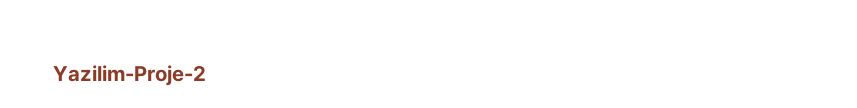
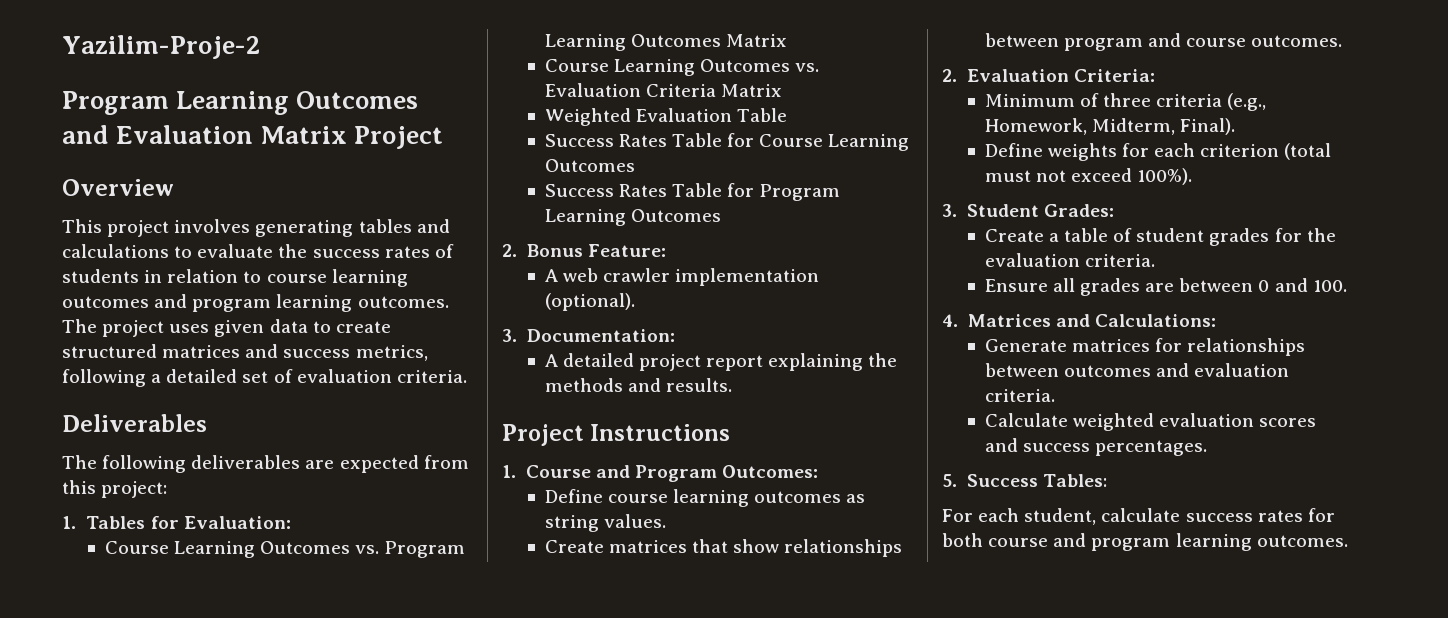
+ Program Learning Outcomes and Evaluation Matrix Project
+ Overview
+ This project involves generating tables and calculations to evaluate the success rates of students in relation to course learning outcomes and program learning outcomes. The project uses given data to create structured matrices and success metrics, following a detailed set of evaluation criteria.
+ Deliverables
+ The following deliverables are expected from this project:
+ 1. Tables for Evaluation:
+ Course Learning Outcomes vs. Program Learning Outcomes Matrix
+ Course Learning Outcomes vs. Evaluation Criteria Matrix
+ Weighted Evaluation Table
+ Success Rates Table for Course Learning Outcomes
+ Success Rates Table for Program Learning Outcomes
+ 2. Bonus Feature:
+ A web crawler implementation (optional).
+ 3. Documentation:
+ A detailed project report explaining the methods and results.
+ Project Instructions
+ 1. Course and Program Outcomes:
+ Define course learning outcomes as string values.
+ Create matrices that show relationships between program and course outcomes.
+ 2. Evaluation Criteria:
+ Minimum of three criteria (e.g., Homework, Midterm, Final).
+ Define weights for each criterion (total must not exceed 100%).
+ 3. Student Grades:
+ Create a table of student grades for the evaluation criteria.
+ Ensure all grades are between 0 and 100.
+ 4. Matrices and Calculations:
+ Generate matrices for relationships between outcomes and evaluation criteria.
+ Calculate weighted evaluation scores and success percentages.
+ 5. Success Tables:
+ For each student, calculate success rates for both course and program learning outcomes.

